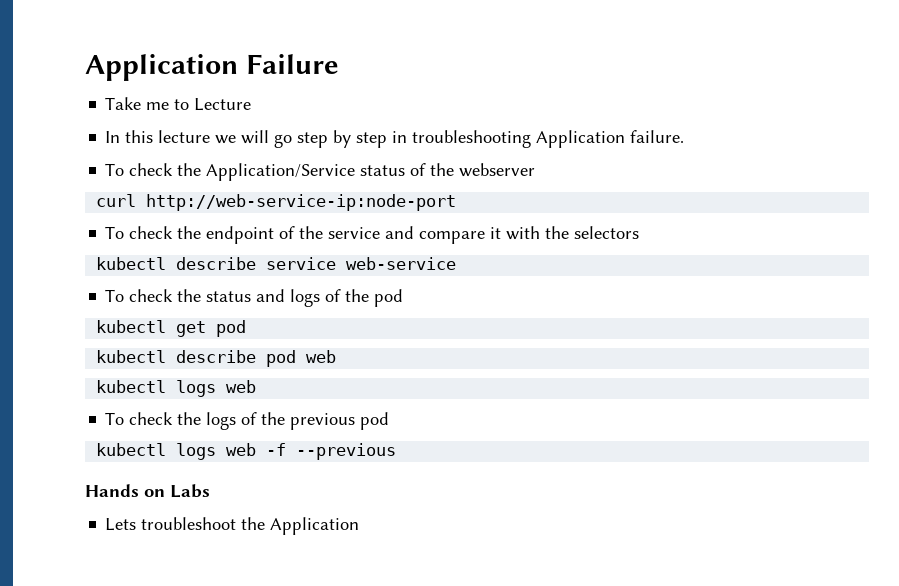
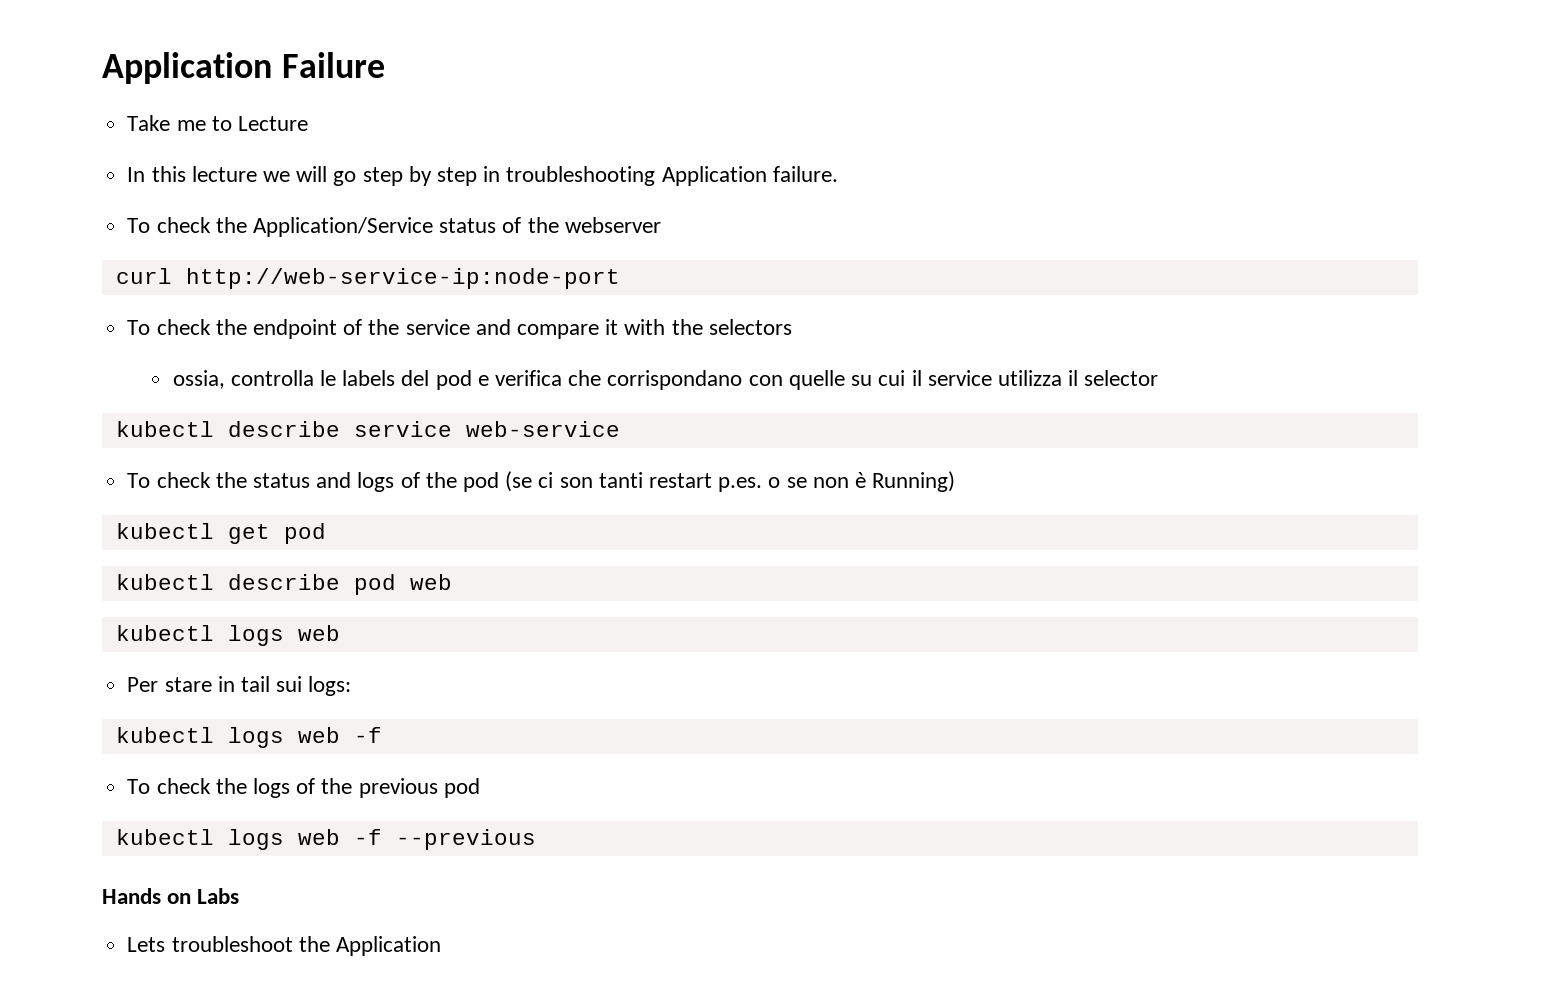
+ ossia, controlla le labels del pod e verifica che corrispondano con quelle su cui il service utilizza il selector
- To check the status and logs of the pod
+ To check the status and logs of the pod (se ci son tanti restart p.es. o se non è Running)
+ Per stare in tail sui logs:
+ kubectl logs web -f

